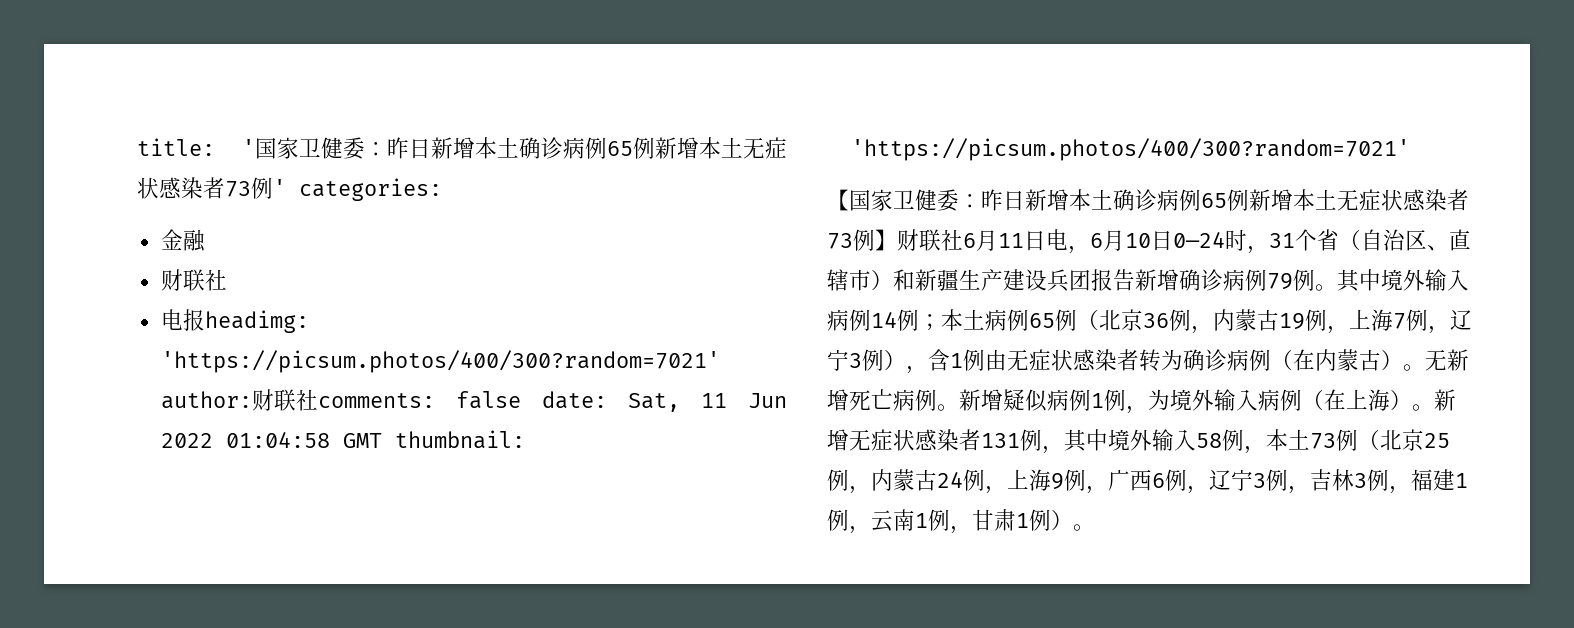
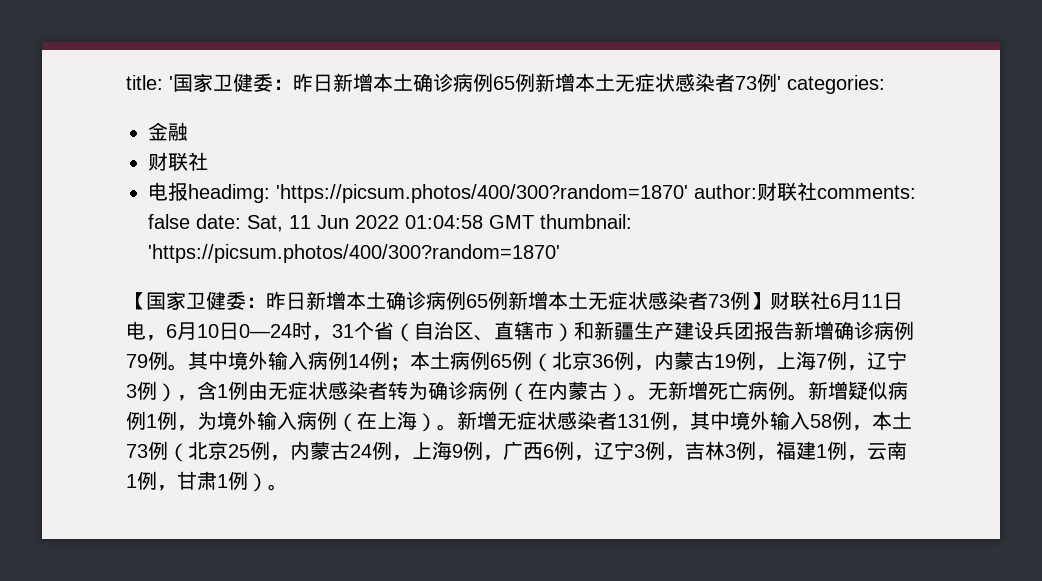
- 电报headimg: 'https://picsum.photos/400/300?random=7021' author:财联社comments: false date: Sat, 11 Jun 2022 01:04:58 GMT thumbnail: 'https://picsum.photos/400/300?random=7021'
+ 电报headimg: 'https://picsum.photos/400/300?random=1870' author:财联社comments: false date: Sat, 11 Jun 2022 01:04:58 GMT thumbnail: 'https://picsum.photos/400/300?random=1870'

